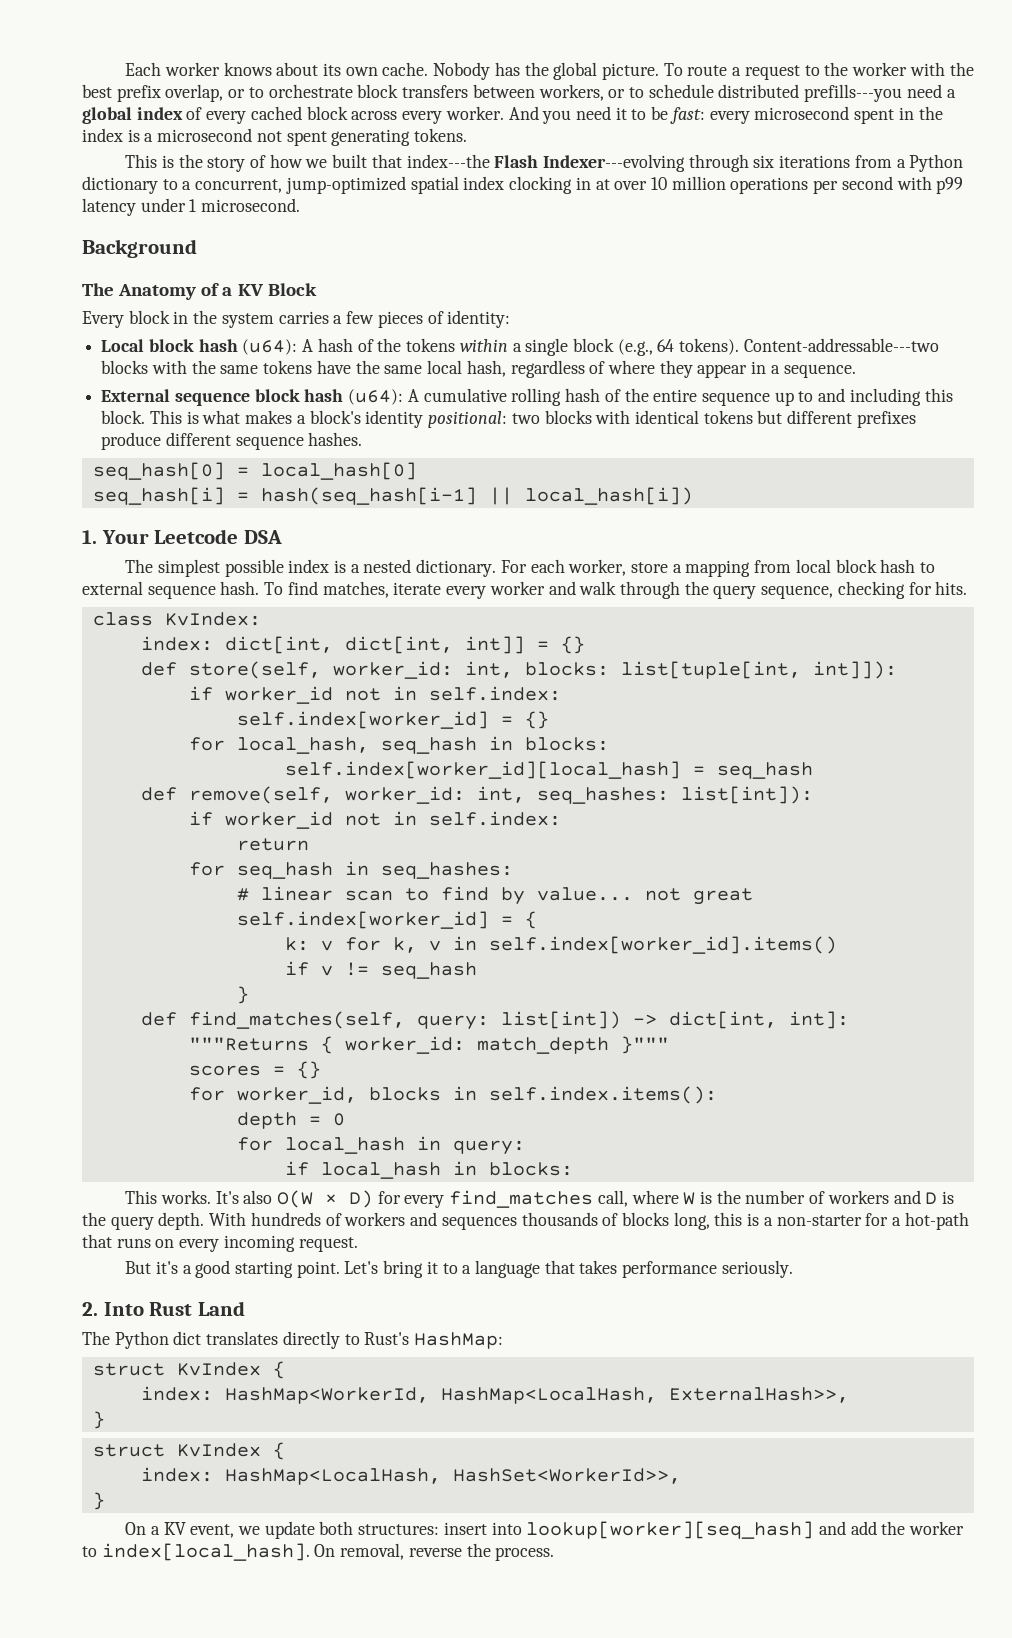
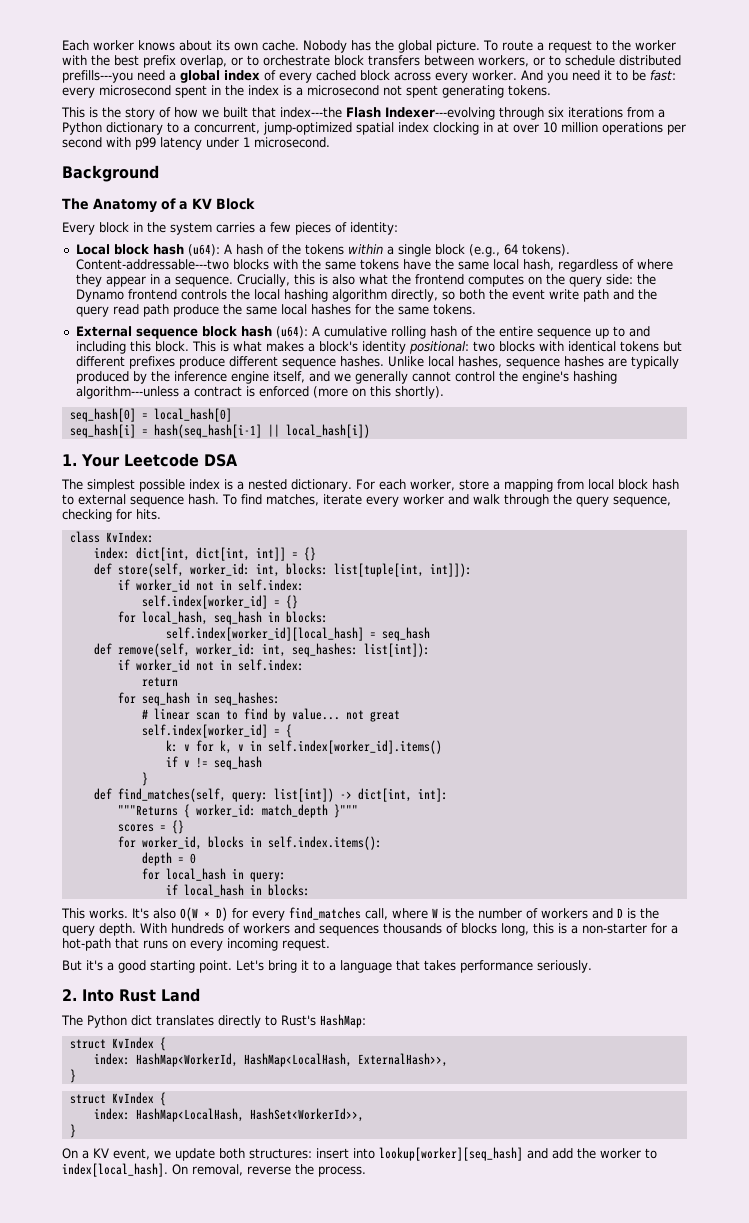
+ Crucially, this is also what the frontend computes on the query side: the Dynamo frontend controls the local hashing algorithm directly, so both the event write path and the query read path produce the same local hashes for the same tokens.
+ Unlike local hashes, sequence hashes are typically produced by the inference engine itself, and we generally cannot control the engine's hashing algorithm---unless a contract is enforced (more on this shortly).

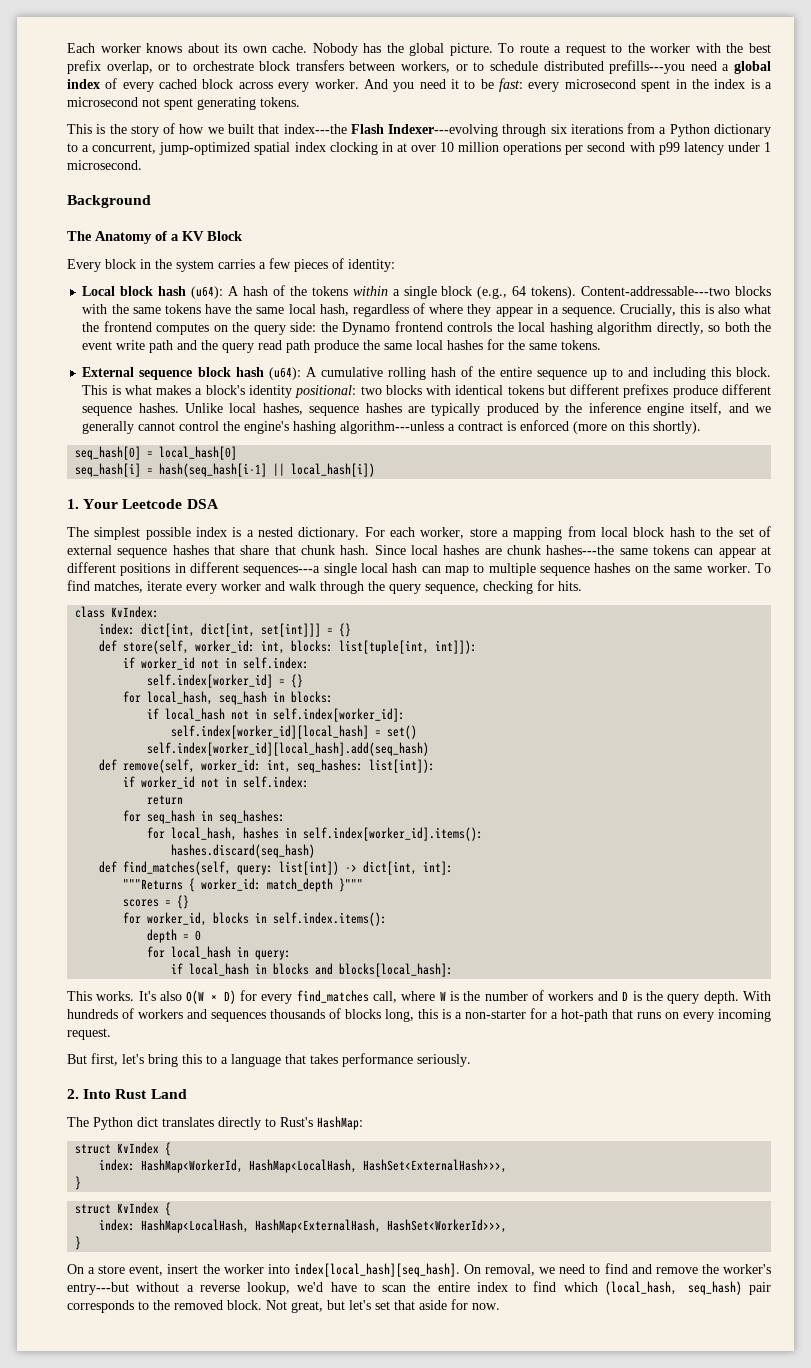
- For each worker, store a mapping from local block hash to external sequence hash.
+ For each worker, store a mapping from local block hash to the set of external sequence hashes that share that chunk hash. Since local hashes are chunk hashes---the same tokens can appear at different positions in different sequences---a single local hash can map to multiple sequence hashes on the same worker.
- index: dict[int, dict[int, int]] = {}
+ index: dict[int, dict[int, set[int]]] = {}
+ if local_hash not in self.index[worker_id]:
- self.index[worker_id][local_hash] = seq_hash
+ self.index[worker_id][local_hash] = set()
+ self.index[worker_id][local_hash].add(seq_hash)
- # linear scan to find by value... not great
- self.index[worker_id] = {
- k: v for k, v in self.index[worker_id].items()
- if v != seq_hash
- }
+ for local_hash, hashes in self.index[worker_id].items():
+ hashes.discard(seq_hash)
- if local_hash in blocks:
+ if local_hash in blocks and blocks[local_hash]:
- But it's a good starting point. Let's bring it to a language that takes performance seriously.
+ But first, let's bring this to a language that takes performance seriously.
- index: HashMap<WorkerId, HashMap<LocalHash, ExternalHash>>,
+ index: HashMap<WorkerId, HashMap<LocalHash, HashSet<ExternalHash>>>,
- index: HashMap<LocalHash, HashSet<WorkerId>>,
+ index: HashMap<LocalHash, HashMap<ExternalHash, HashSet<WorkerId>>>,
- On a KV event, we update both structures: insert into lookup[worker][seq_hash] and add the worker to index[local_hash]. On removal, reverse the process.
+ On a store event, insert the worker into index[local_hash][seq_hash]. On removal, we need to find and remove the worker's entry---but without a reverse lookup, we'd have to scan the entire index to find which (local_hash, seq_hash) pair corresponds to the removed block. Not great, but let's set that aside for now.

